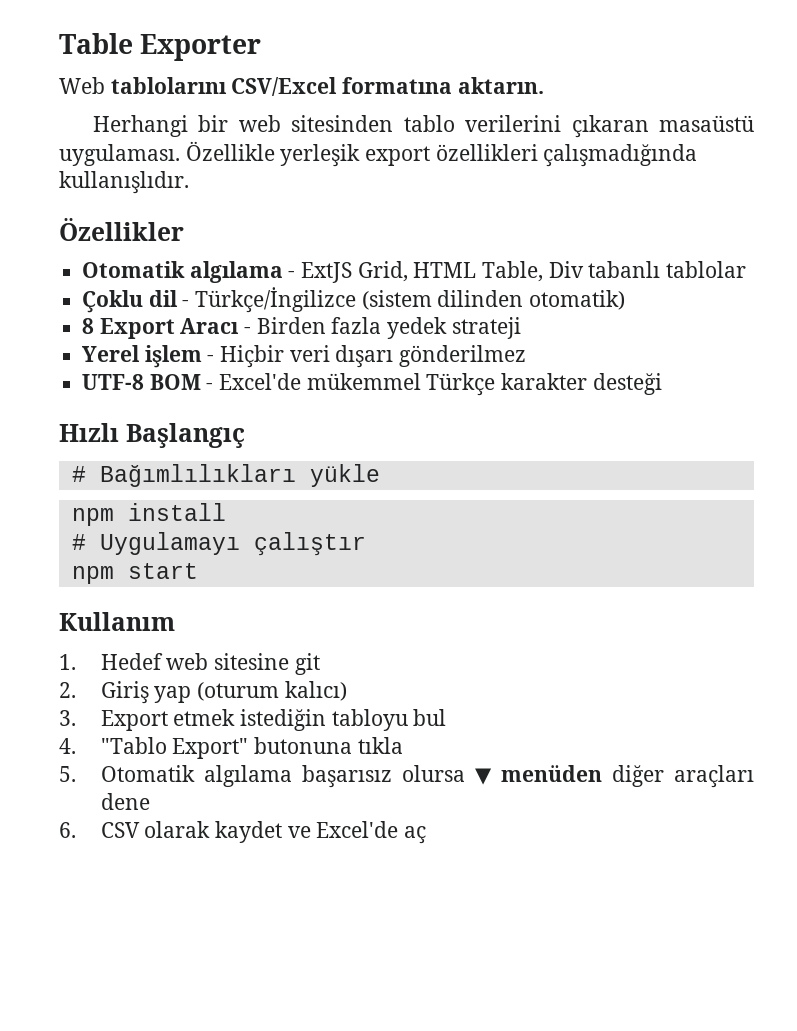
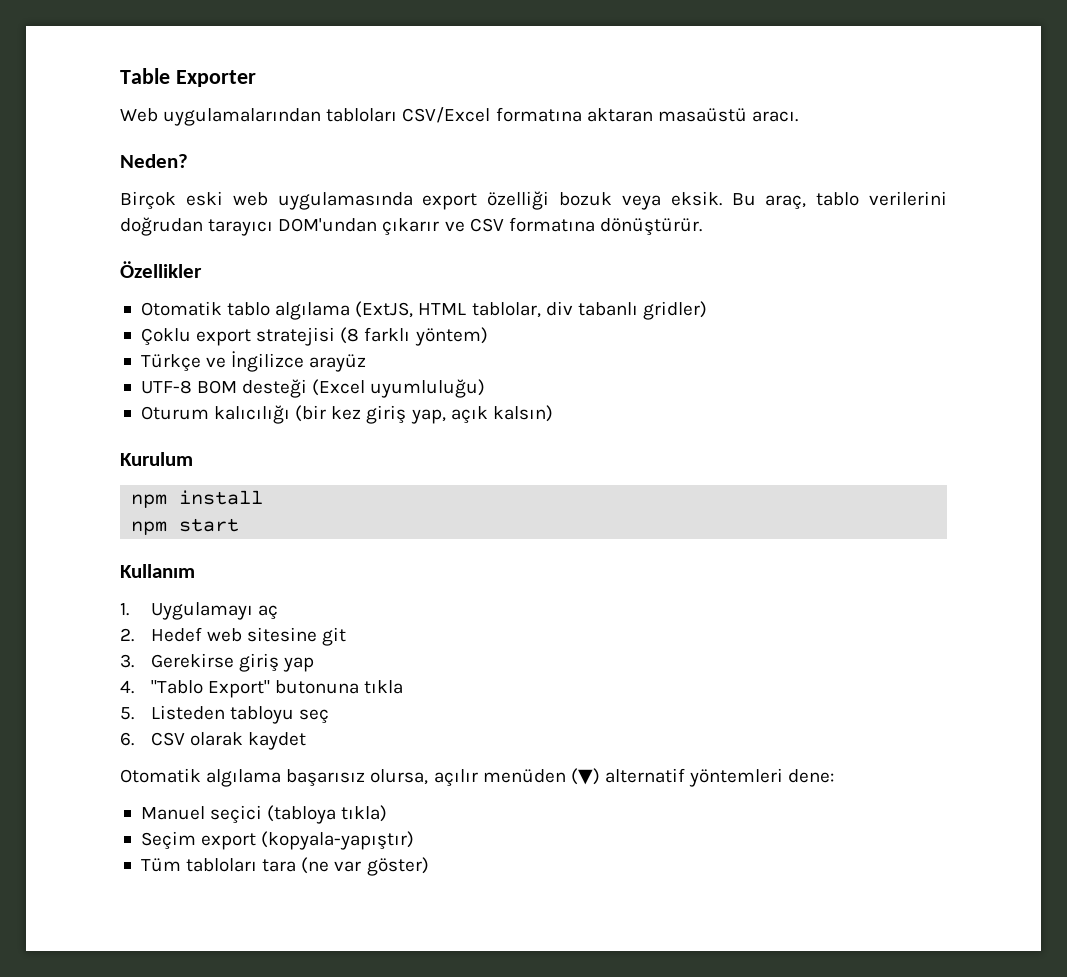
- Web tablolarını CSV/Excel formatına aktarın.
- Herhangi bir web sitesinden tablo verilerini çıkaran masaüstü uygulaması. Özellikle yerleşik export özellikleri çalışmadığında kullanışlıdır.
+ Web uygulamalarından tabloları CSV/Excel formatına aktaran masaüstü aracı.
+ Neden?
+ Birçok eski web uygulamasında export özelliği bozuk veya eksik. Bu araç, tablo verilerini doğrudan tarayıcı DOM'undan çıkarır ve CSV formatına dönüştürür.
  Özellikler
- Otomatik algılama - ExtJS Grid, HTML Table, Div tabanlı tablolar
- Çoklu dil - Türkçe/İngilizce (sistem dilinden otomatik)
- 8 Export Aracı - Birden fazla yedek strateji
- Yerel işlem - Hiçbir veri dışarı gönderilmez
- UTF-8 BOM - Excel'de mükemmel Türkçe karakter desteği
- Hızlı Başlangıç
- # Bağımlılıkları yükle
+ Otomatik tablo algılama (ExtJS, HTML tablolar, div tabanlı gridler)
+ Çoklu export stratejisi (8 farklı yöntem)
+ Türkçe ve İngilizce arayüz
+ UTF-8 BOM desteği (Excel uyumluluğu)
+ Oturum kalıcılığı (bir kez giriş yap, açık kalsın)
+ Kurulum
- # Uygulamayı çalıştır
- 1. Hedef web sitesine git
+ 1. Uygulamayı aç
+ 2. Hedef web sitesine git
- 2. Giriş yap (oturum kalıcı)
- 3. Export etmek istediğin tabloyu bul
+ 3. Gerekirse giriş yap
- 5. Otomatik algılama başarısız olursa ▼ menüden diğer araçları dene
- 6. CSV olarak kaydet ve Excel'de aç
+ 5. Listeden tabloyu seç
+ 6. CSV olarak kaydet
+ Otomatik algılama başarısız olursa, açılır menüden (▼) alternatif yöntemleri dene:
+ Manuel seçici (tabloya tıkla)
+ Seçim export (kopyala-yapıştır)
+ Tüm tabloları tara (ne var göster)

